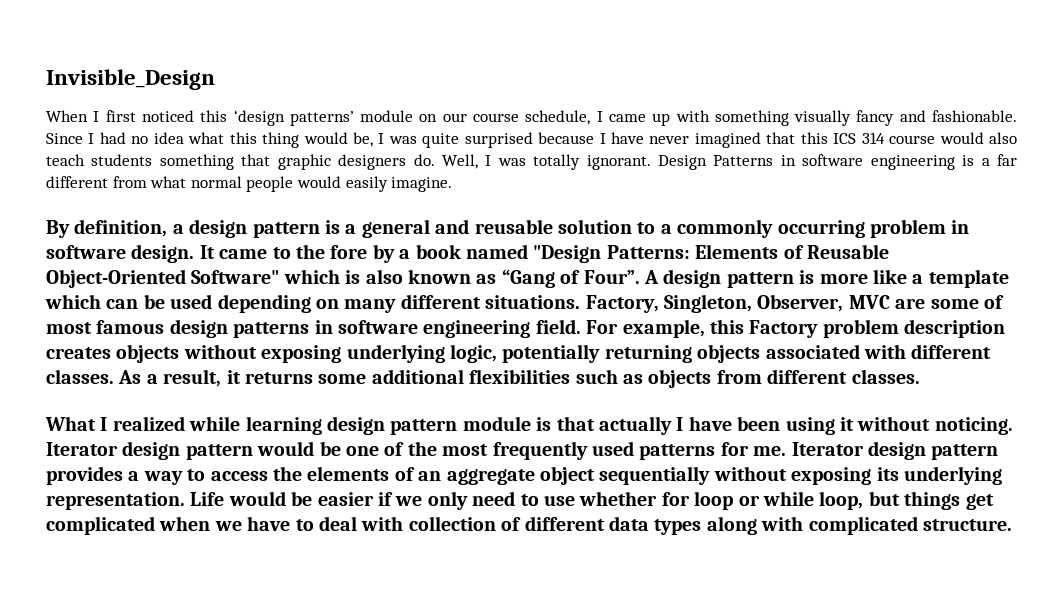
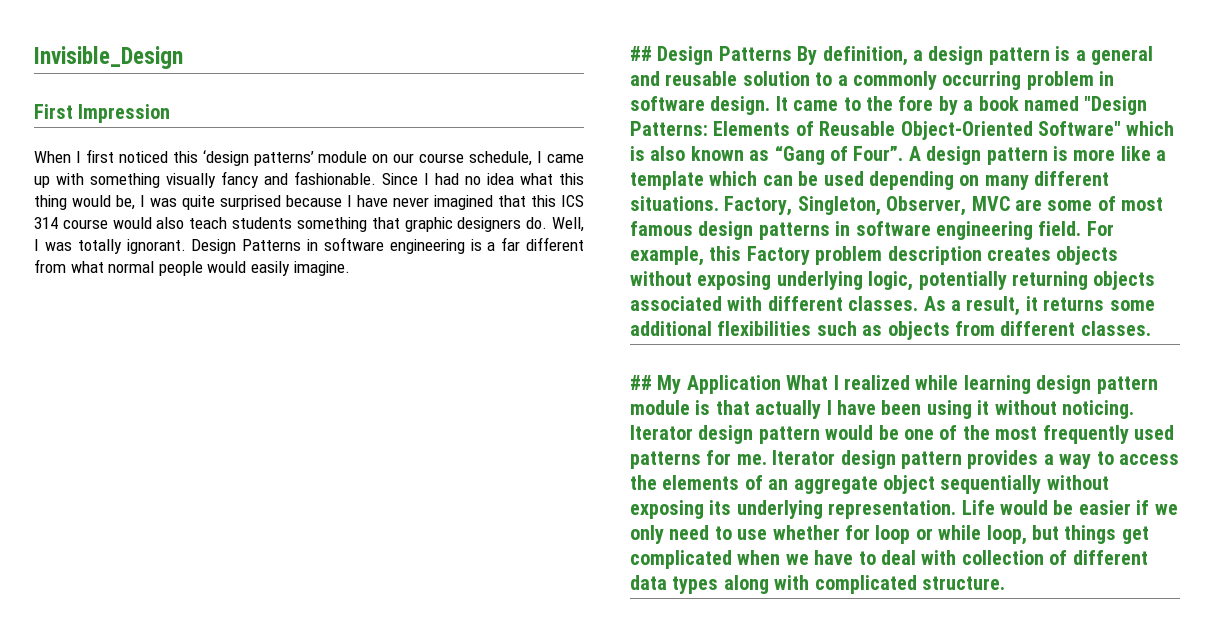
+ First Impression
- By definition, a design pattern is a general and reusable solution to a commonly occurring problem in software design.
+ ## Design Patterns By definition, a design pattern is a general and reusable solution to a commonly occurring problem in software design.
- What I realized while learning design pattern module is that actually I have been using it without noticing.
+ ## My Application What I realized while learning design pattern module is that actually I have been using it without noticing.

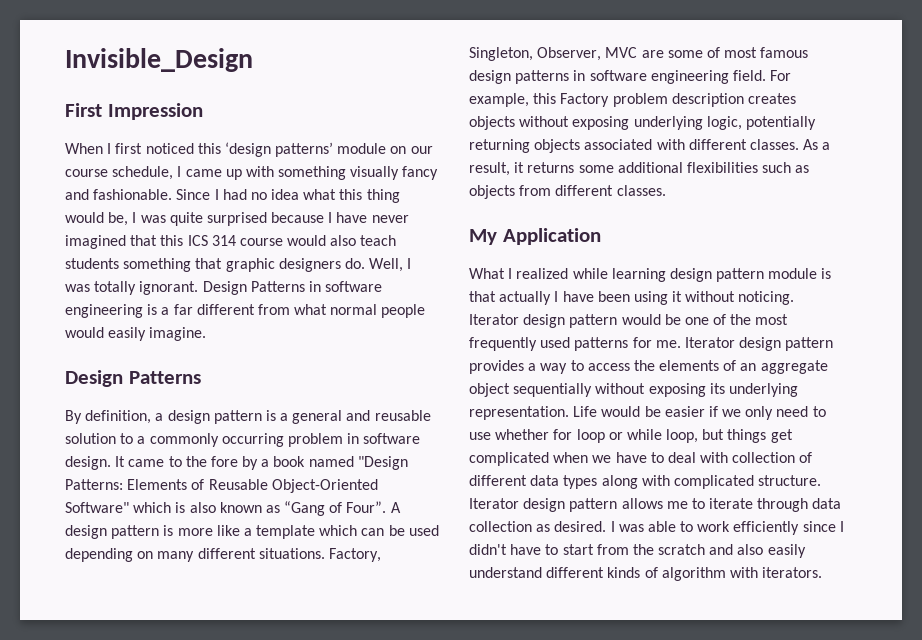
  Design Patterns in software engineering is a far different from what normal people would easily imagine.
- ## Design Patterns By definition, a design pattern is a general and reusable solution to a commonly occurring problem in software design.
+ Design Patterns
+ By definition, a design pattern is a general and reusable solution to a commonly occurring problem in software design.
- ## My Application What I realized while learning design pattern module is that actually I have been using it without noticing.
+ My Application
+ What I realized while learning design pattern module is that actually I have been using it without noticing.
+ Iterator design pattern allows me to iterate through data collection as desired. I was able to work efficiently since I didn't have to start from the scratch and also easily understand different kinds of algorithm with iterators.

